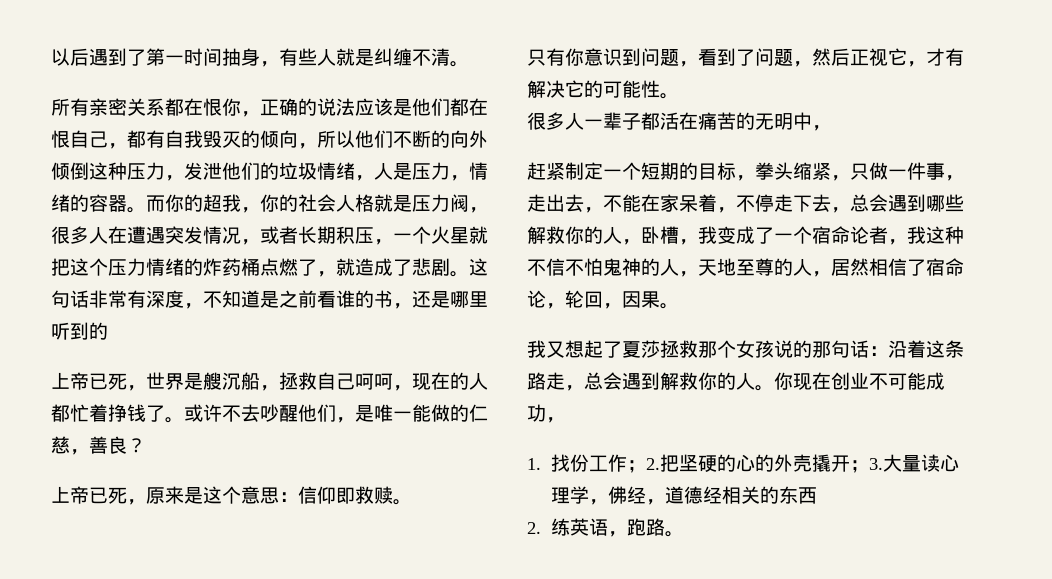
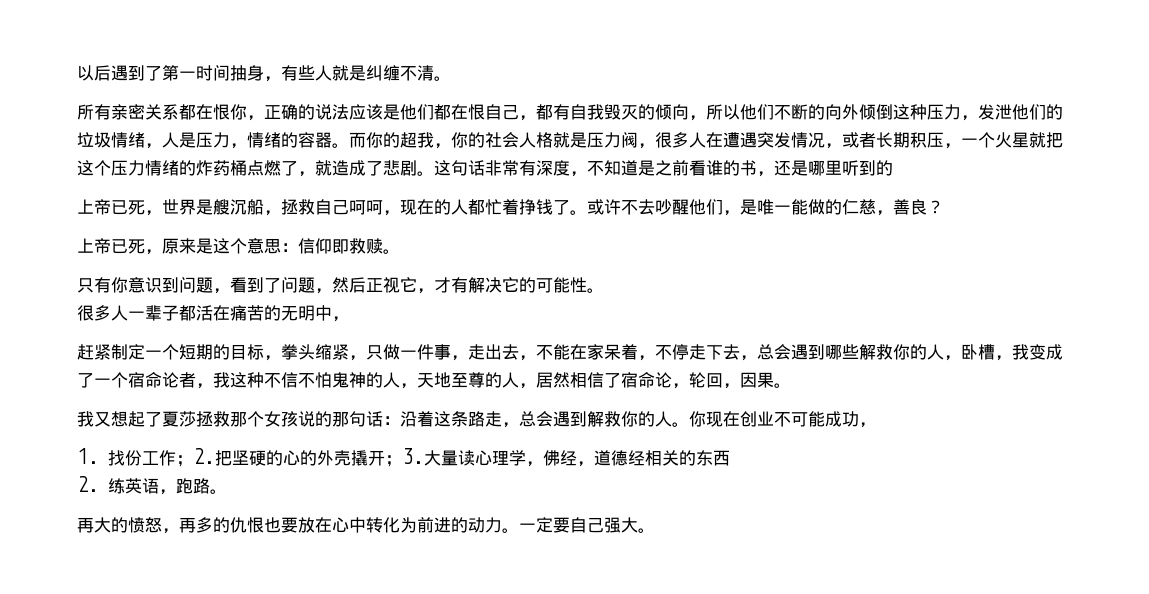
+ 再大的愤怒，再多的仇恨也要放在心中转化为前进的动力。一定要自己强大。

